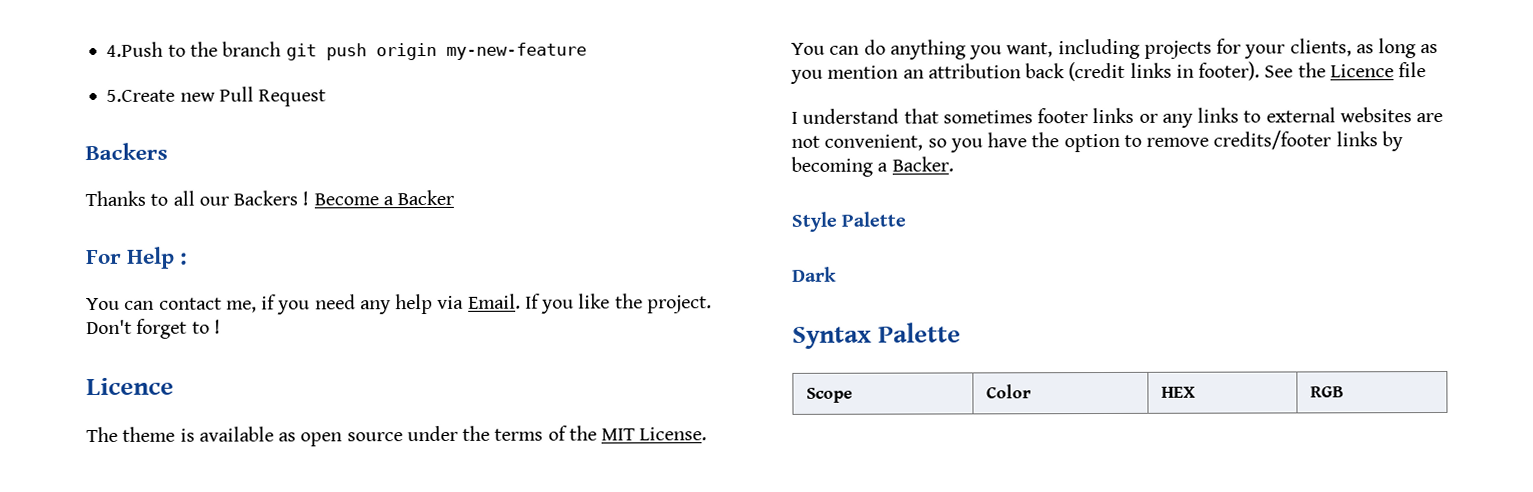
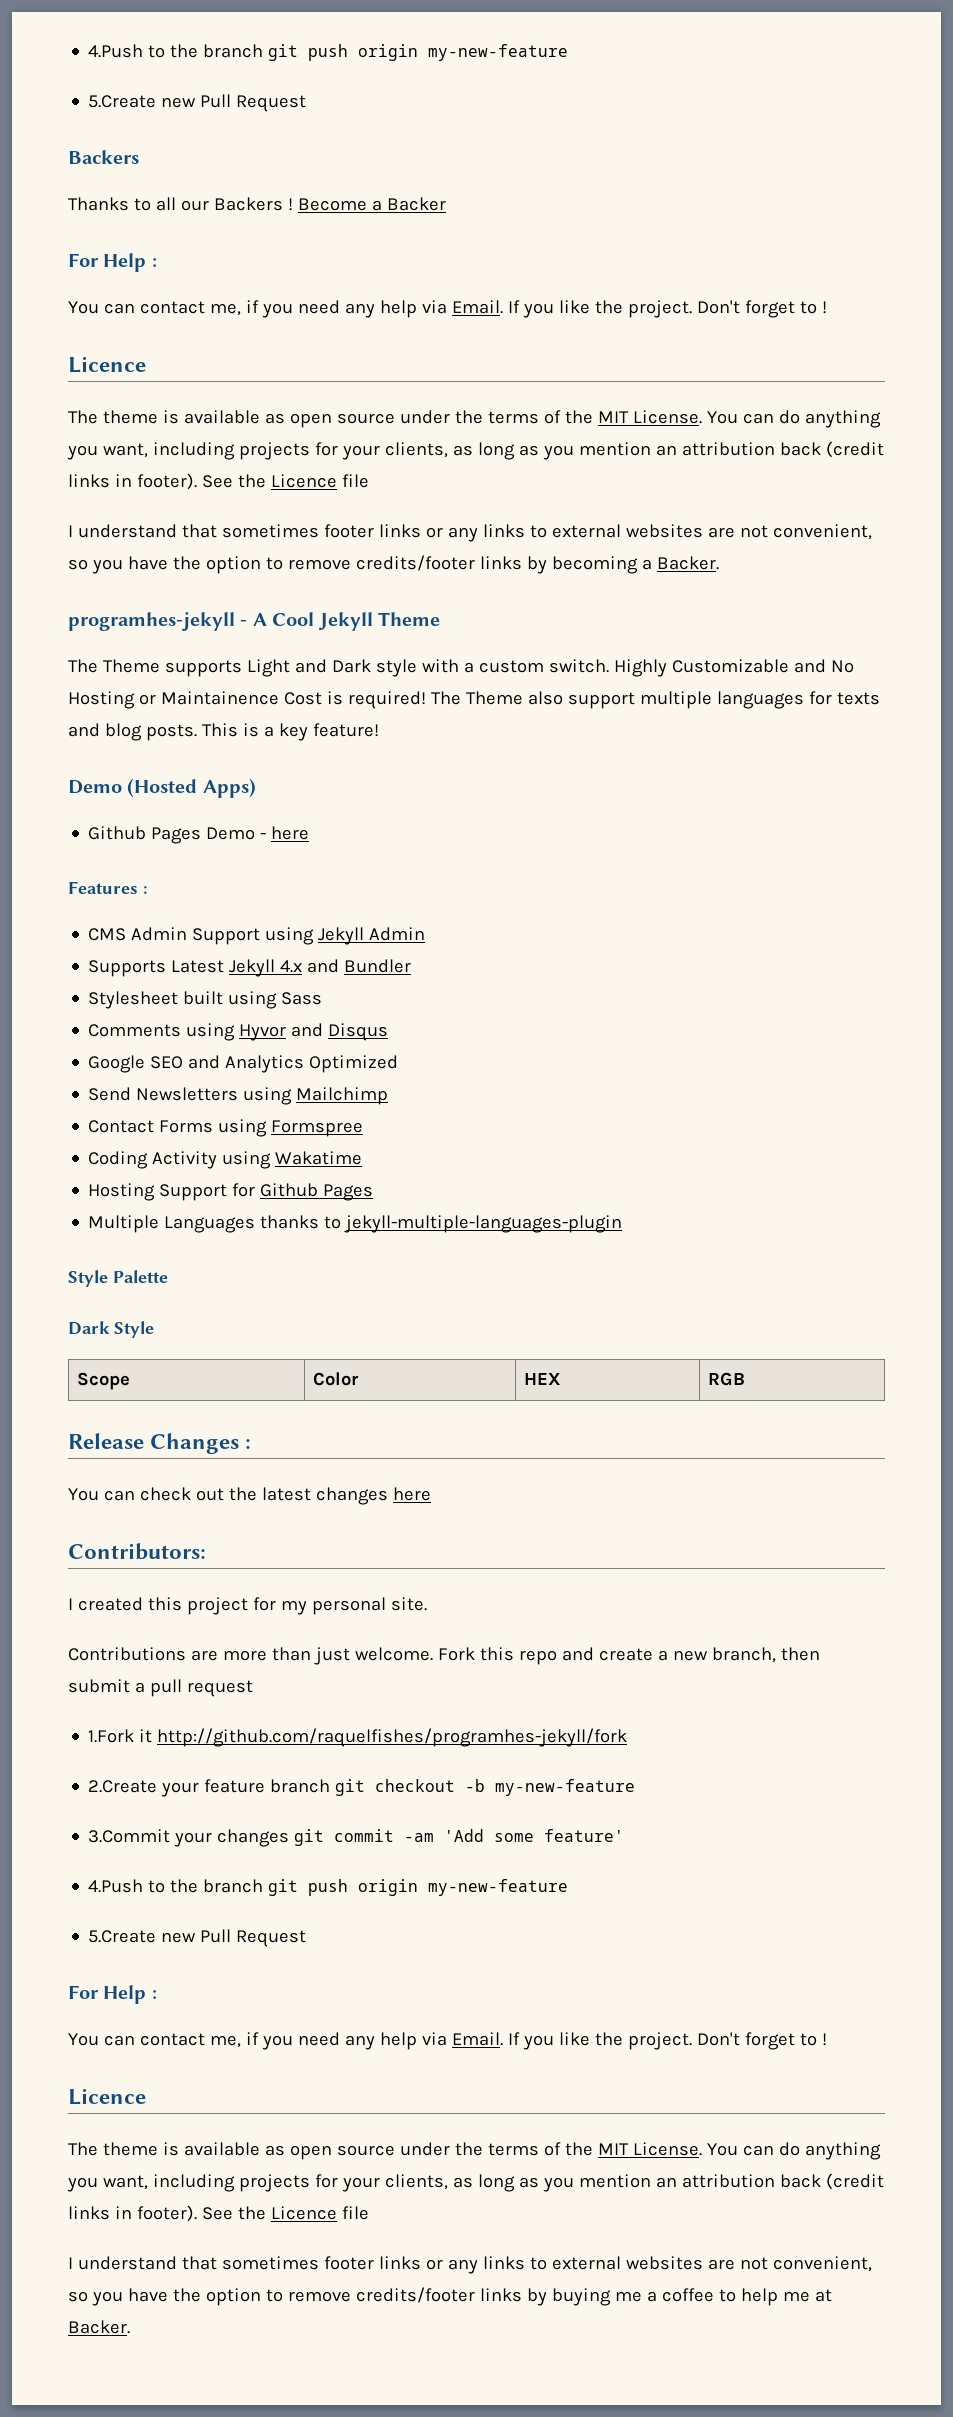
+ programhes-jekyll - A Cool Jekyll Theme
+ The Theme supports Light and Dark style with a custom switch. Highly Customizable and No Hosting or Maintainence Cost is required! The Theme also support multiple languages for texts and blog posts. This is a key feature!
+ Demo (Hosted Apps)
+ Github Pages Demo - here
+ Features :
+ CMS Admin Support using Jekyll Admin
+ Supports Latest Jekyll 4.x and Bundler
+ Stylesheet built using Sass
+ Comments using Hyvor and Disqus
+ Google SEO and Analytics Optimized
+ Send Newsletters using Mailchimp
+ Contact Forms using Formspree
+ Coding Activity using Wakatime
+ Hosting Support for Github Pages
+ Multiple Languages thanks to jekyll-multiple-languages-plugin
- Dark
- Syntax Palette
+ Dark Style
+ Release Changes :
+ You can check out the latest changes here
+ Contributors:
+ I created this project for my personal site.
+ Contributions are more than just welcome. Fork this repo and create a new branch, then submit a pull request
+ 1.Fork it http://github.com/raquelfishes/programhes-jekyll/fork
+ 2.Create your feature branch git checkout -b my-new-feature
+ 3.Commit your changes git commit -am 'Add some feature'
+ 4.Push to the branch git push origin my-new-feature
+ 5.Create new Pull Request
+ For Help :
+ You can contact me, if you need any help via Email. If you like the project. Don't forget to !
+ Licence
+ The theme is available as open source under the terms of the MIT License. You can do anything you want, including projects for your clients, as long as you mention an attribution back (credit links in footer). See the Licence file
+ I understand that sometimes footer links or any links to external websites are not convenient, so you have the option to remove credits/footer links by buying me a coffee to help me at Backer.

